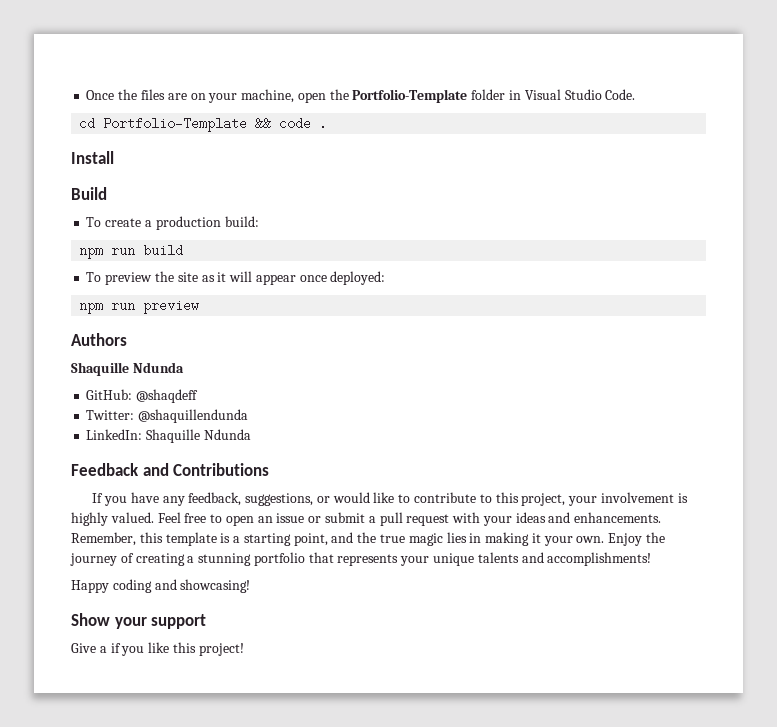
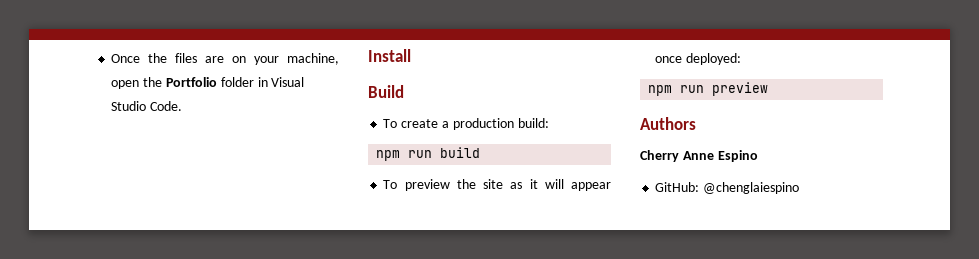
- Once the files are on your machine, open the Portfolio-Template folder in Visual Studio Code.
+ Once the files are on your machine, open the Portfolio folder in Visual Studio Code.
- cd Portfolio-Template && code .
  Authors
- Shaquille Ndunda
- GitHub: @shaqdeff
- Twitter: @shaquillendunda
- LinkedIn: Shaquille Ndunda
- Feedback and Contributions
- If you have any feedback, suggestions, or would like to contribute to this project, your involvement is highly valued. Feel free to open an issue or submit a pull request with your ideas and enhancements. Remember, this template is a starting point, and the true magic lies in making it your own. Enjoy the journey of creating a stunning portfolio that represents your unique talents and accomplishments!
- Happy coding and showcasing!
- Show your support
- Give a if you like this project!
+ Cherry Anne Espino
+ GitHub: @chenglaiespino

